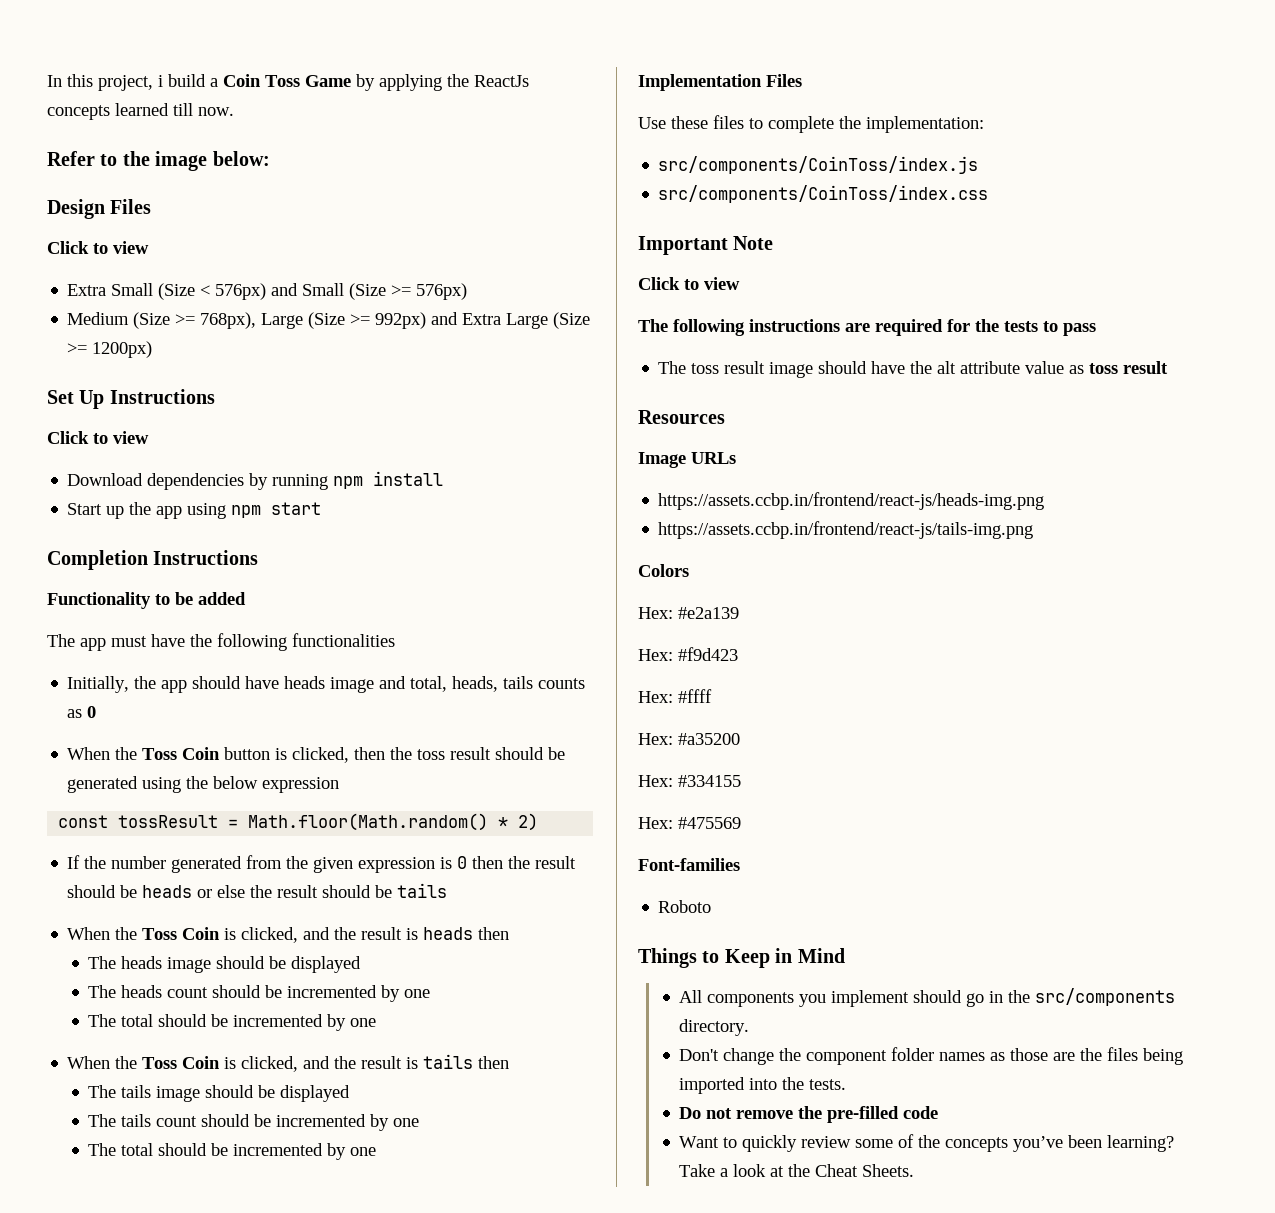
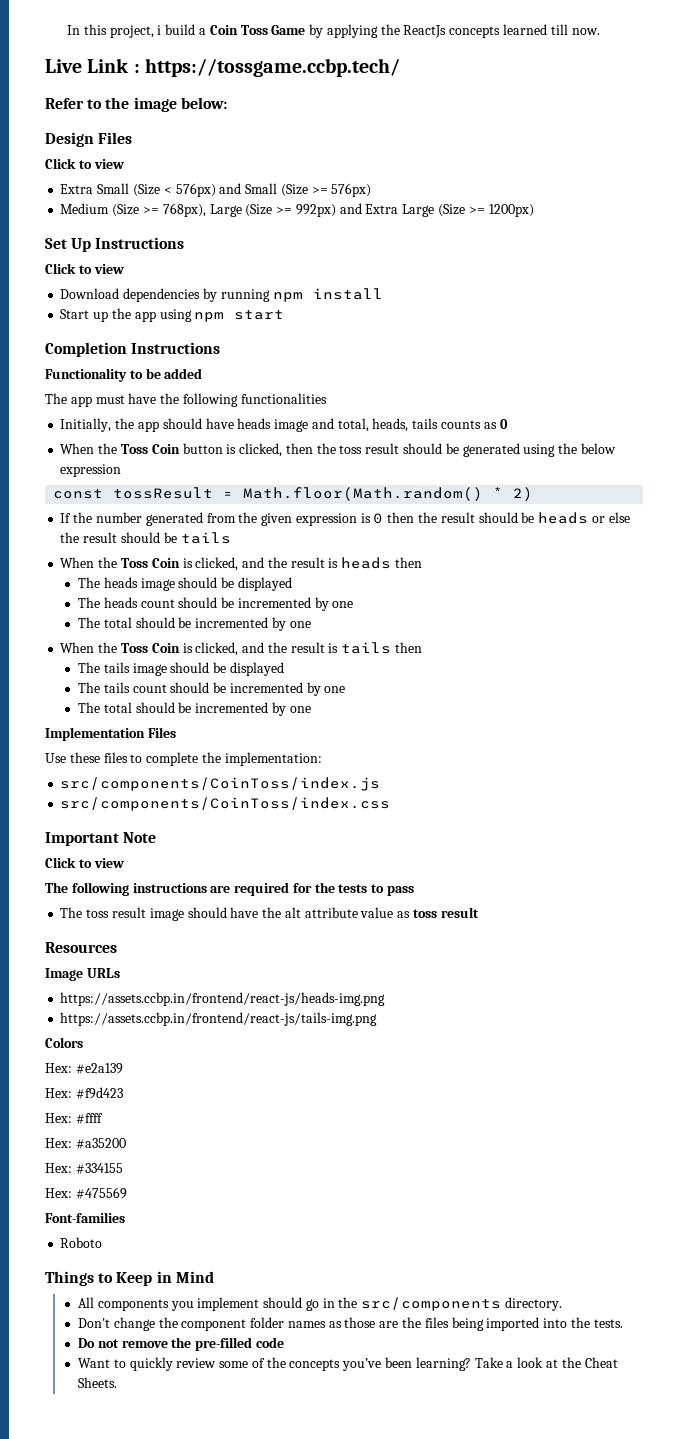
+ Live Link : https://tossgame.ccbp.tech/

